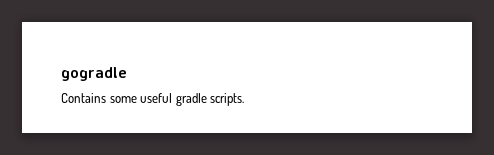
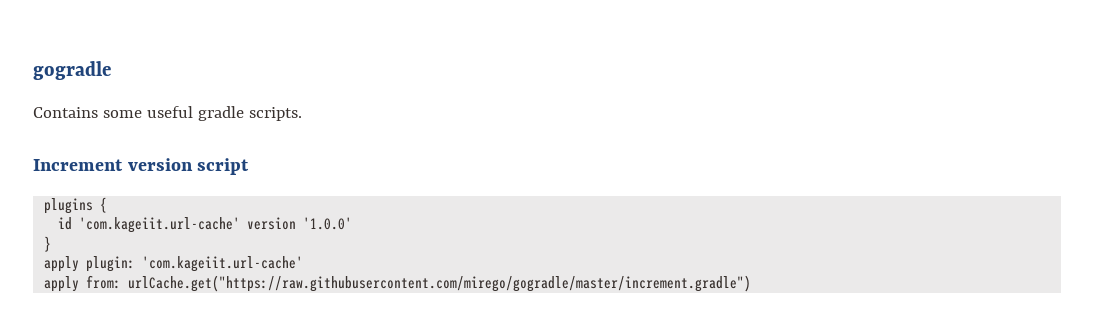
+ Increment version script
+ plugins {
+ id 'com.kageiit.url-cache' version '1.0.0'
+ }
+ apply plugin: 'com.kageiit.url-cache'
+ apply from: urlCache.get("https://raw.githubusercontent.com/mirego/gogradle/master/increment.gradle")

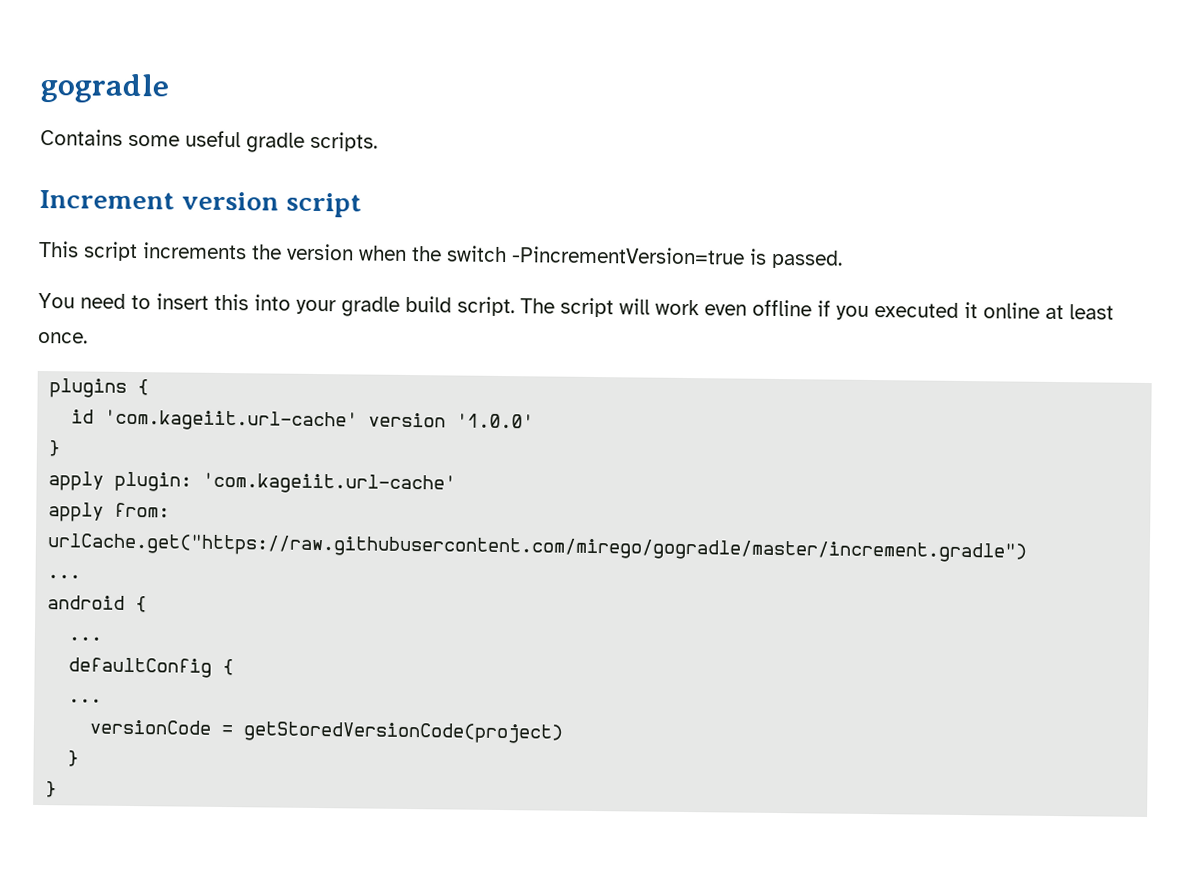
+ This script increments the version when the switch -PincrementVersion=true is passed.
+ You need to insert this into your gradle build script. The script will work even offline if you executed it online at least once.
  apply from: urlCache.get("https://raw.githubusercontent.com/mirego/gogradle/master/increment.gradle")
+ ...
+ android {
+ ...
+ defaultConfig {
+ ...
+ versionCode = getStoredVersionCode(project)
+ }
+ }

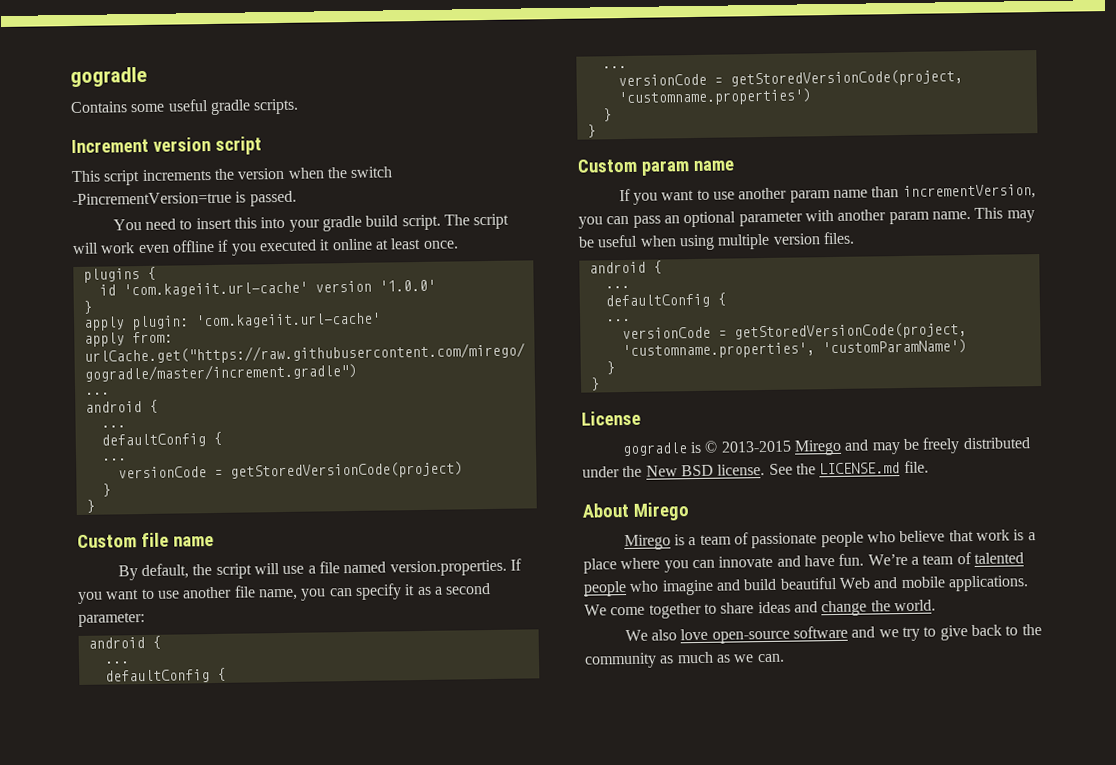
+ Custom file name
+ By default, the script will use a file named version.properties. If you want to use another file name, you can specify it as a second parameter:
+ android {
+ ...
+ defaultConfig {
+ ...
+ versionCode = getStoredVersionCode(project, 'customname.properties')
+ }
+ }
+ Custom param name
+ If you want to use another param name than incrementVersion, you can pass an optional parameter with another param name. This may be useful when using multiple version files.
+ android {
+ ...
+ defaultConfig {
+ ...
+ versionCode = getStoredVersionCode(project, 'customname.properties', 'customParamName')
+ }
+ }
+ License
+ gogradle is © 2013-2015 Mirego and may be freely distributed under the New BSD license. See the LICENSE.md file.
+ About Mirego
+ Mirego is a team of passionate people who believe that work is a place where you can innovate and have fun. We’re a team of talented people who imagine and build beautiful Web and mobile applications. We come together to share ideas and change the world.
+ We also love open-source software and we try to give back to the community as much as we can.

